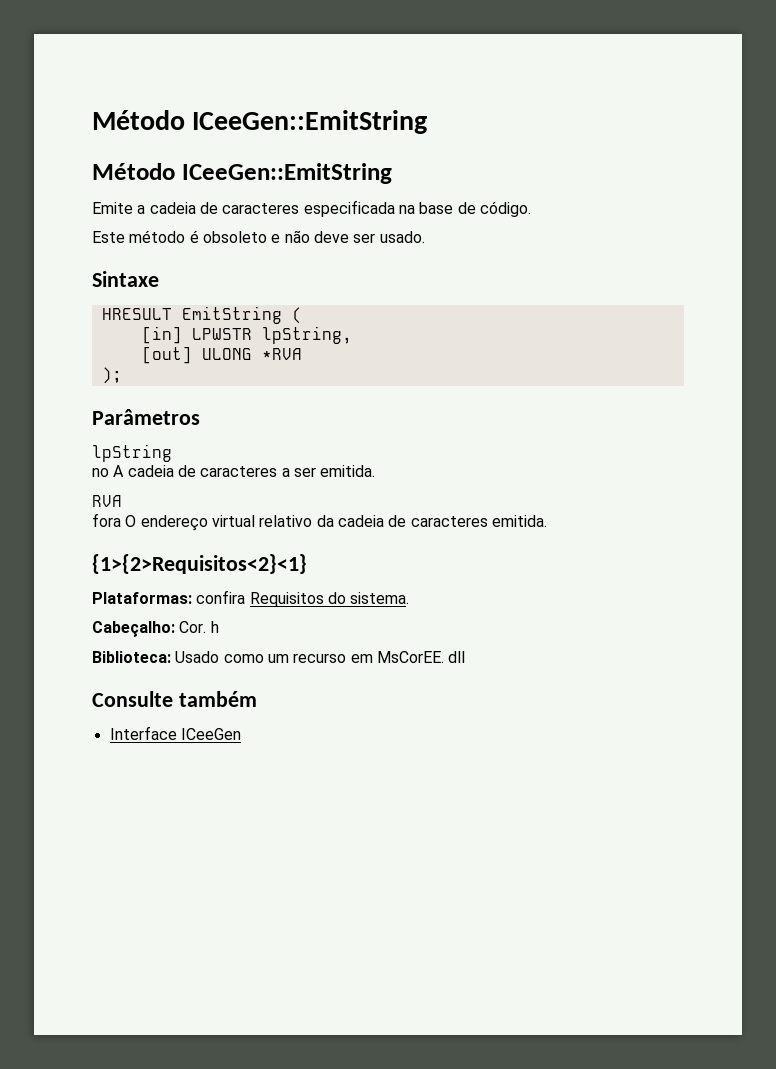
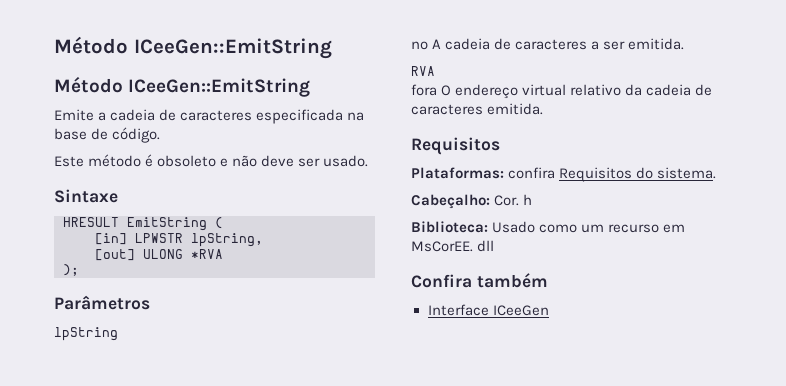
  fora O endereço virtual relativo da cadeia de caracteres emitida.
- {1>{2>Requisitos<2}<1}
+ Requisitos
- Consulte também
+ Confira também

